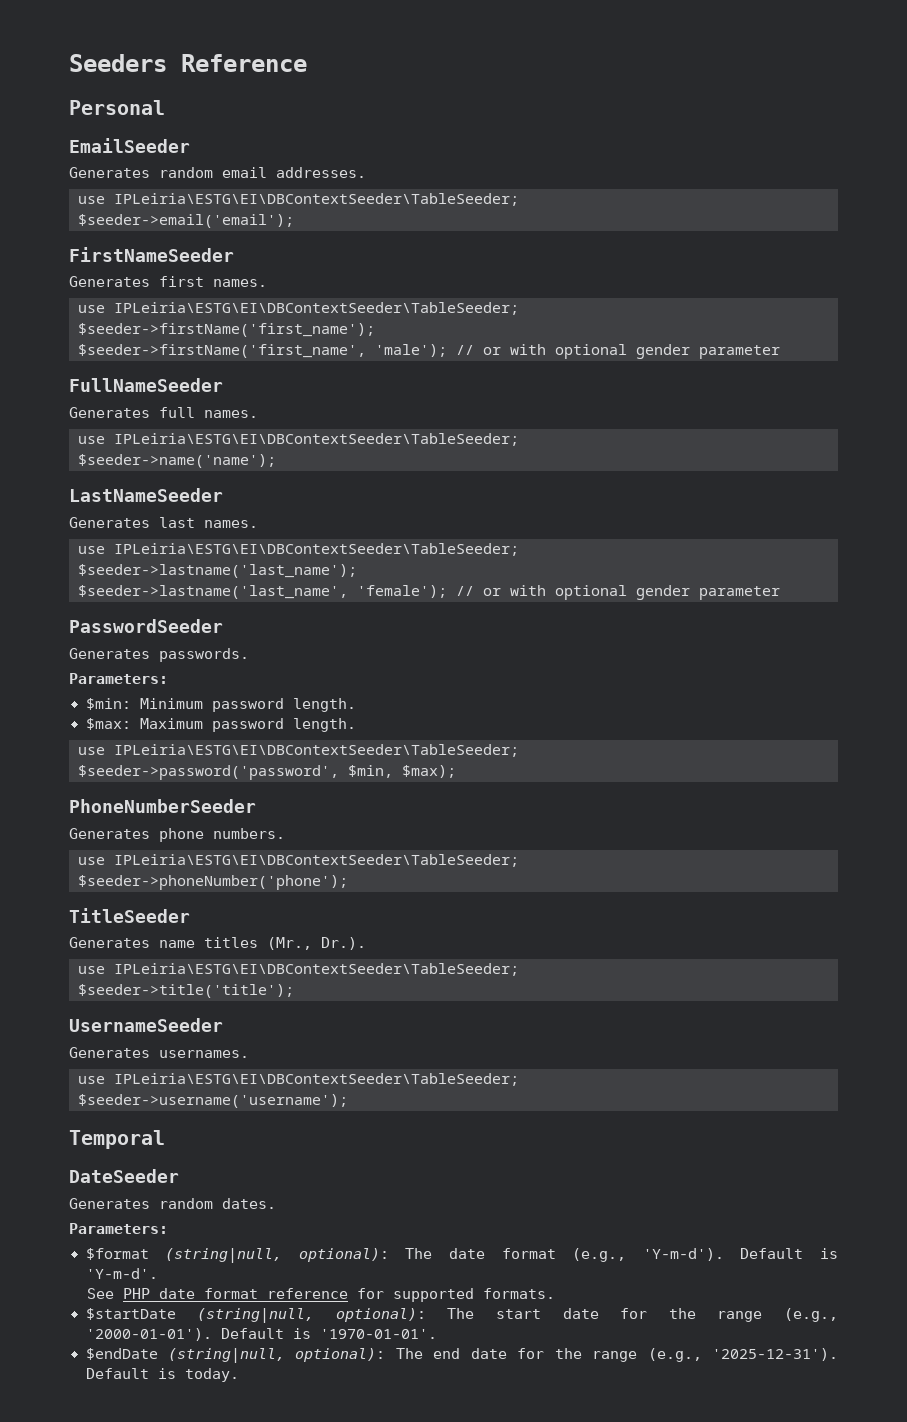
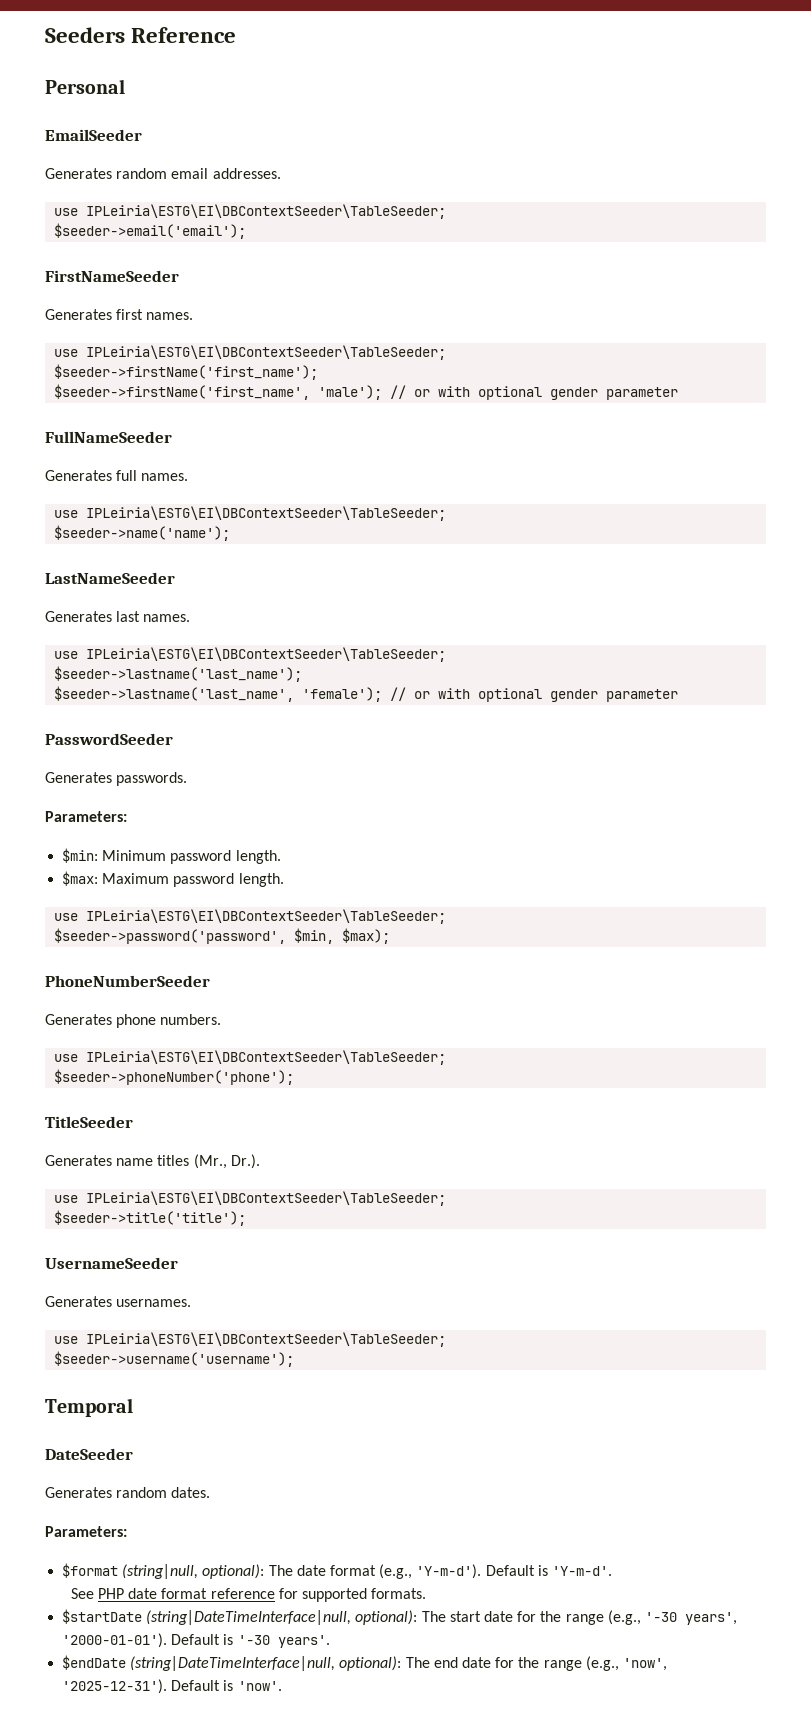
- $startDate (string|null, optional): The start date for the range (e.g., '2000-01-01').
+ $startDate (string|DateTimeInterface|null, optional): The start date for the range (e.g., '-30 years', '2000-01-01').
- Default is '1970-01-01'.
+ Default is '-30 years'.
- $endDate (string|null, optional): The end date for the range (e.g., '2025-12-31').
+ $endDate (string|DateTimeInterface|null, optional): The end date for the range (e.g., 'now', '2025-12-31').
- Default is today.
+ Default is 'now'.

